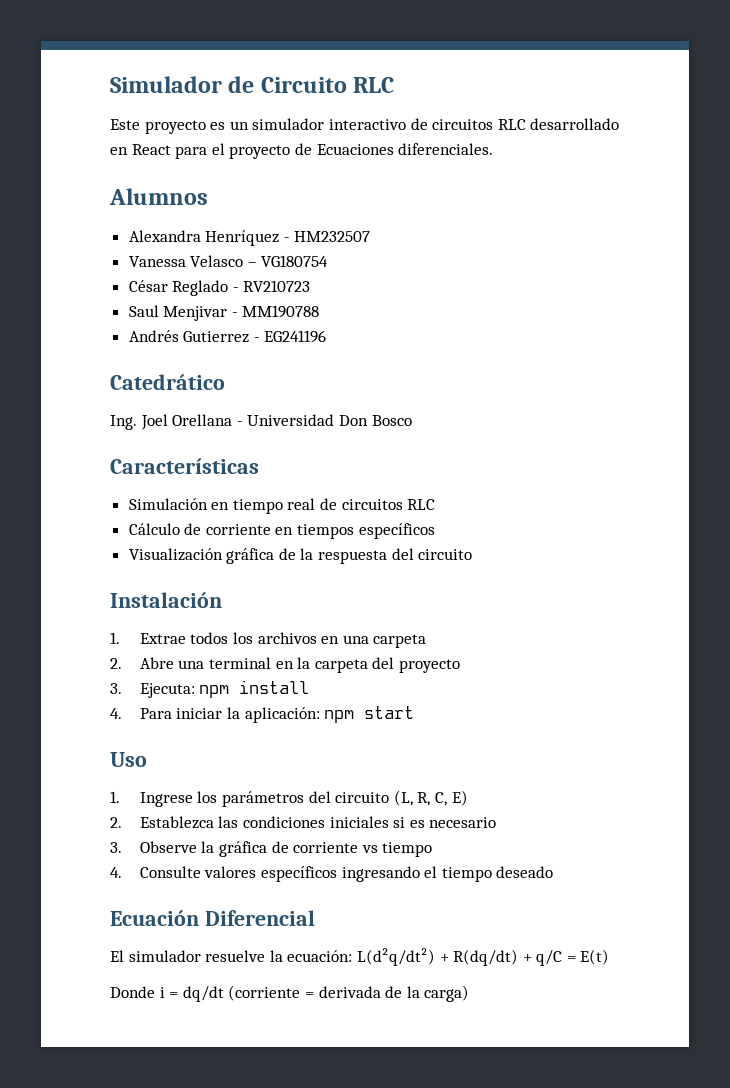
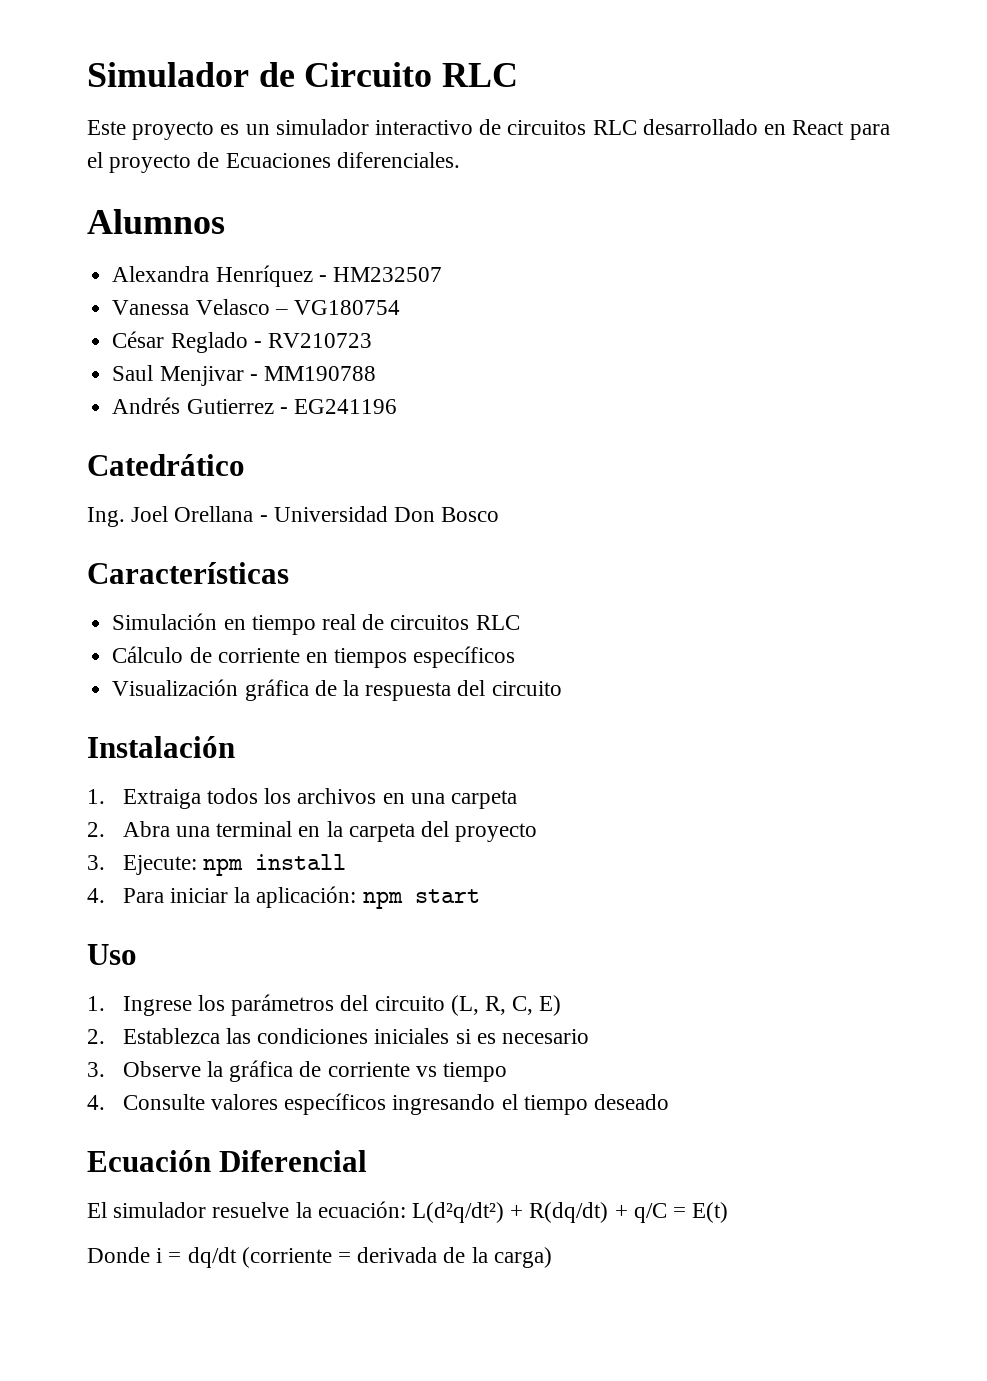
- 1. Extrae todos los archivos en una carpeta
+ 1. Extraiga todos los archivos en una carpeta
- 2. Abre una terminal en la carpeta del proyecto
+ 2. Abra una terminal en la carpeta del proyecto
- 3. Ejecuta: npm install
+ 3. Ejecute: npm install

